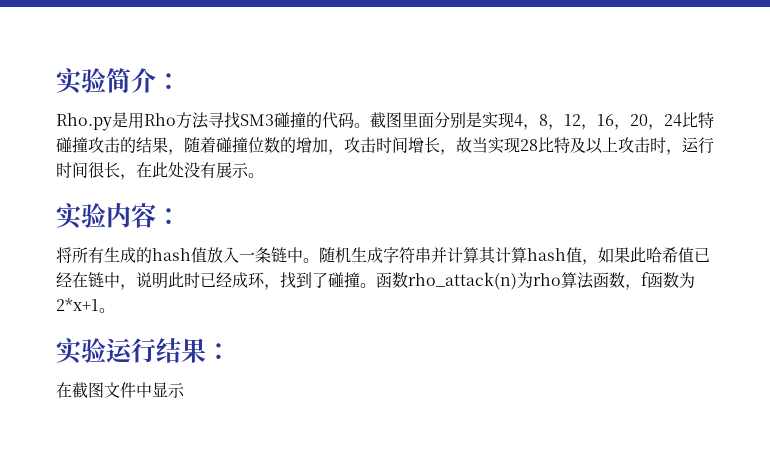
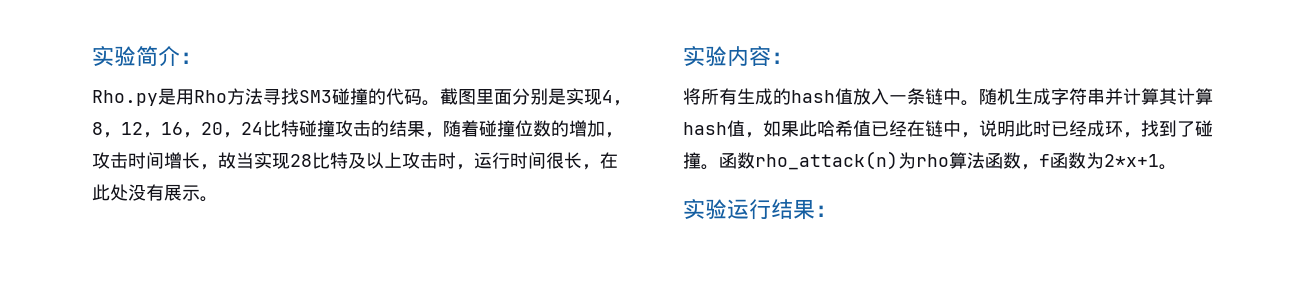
- 在截图文件中显示

